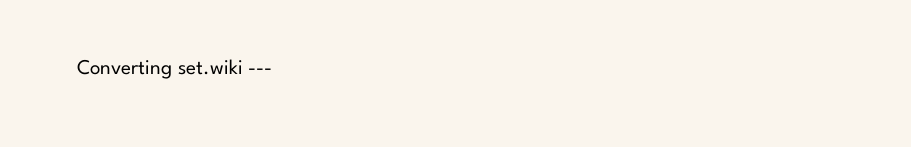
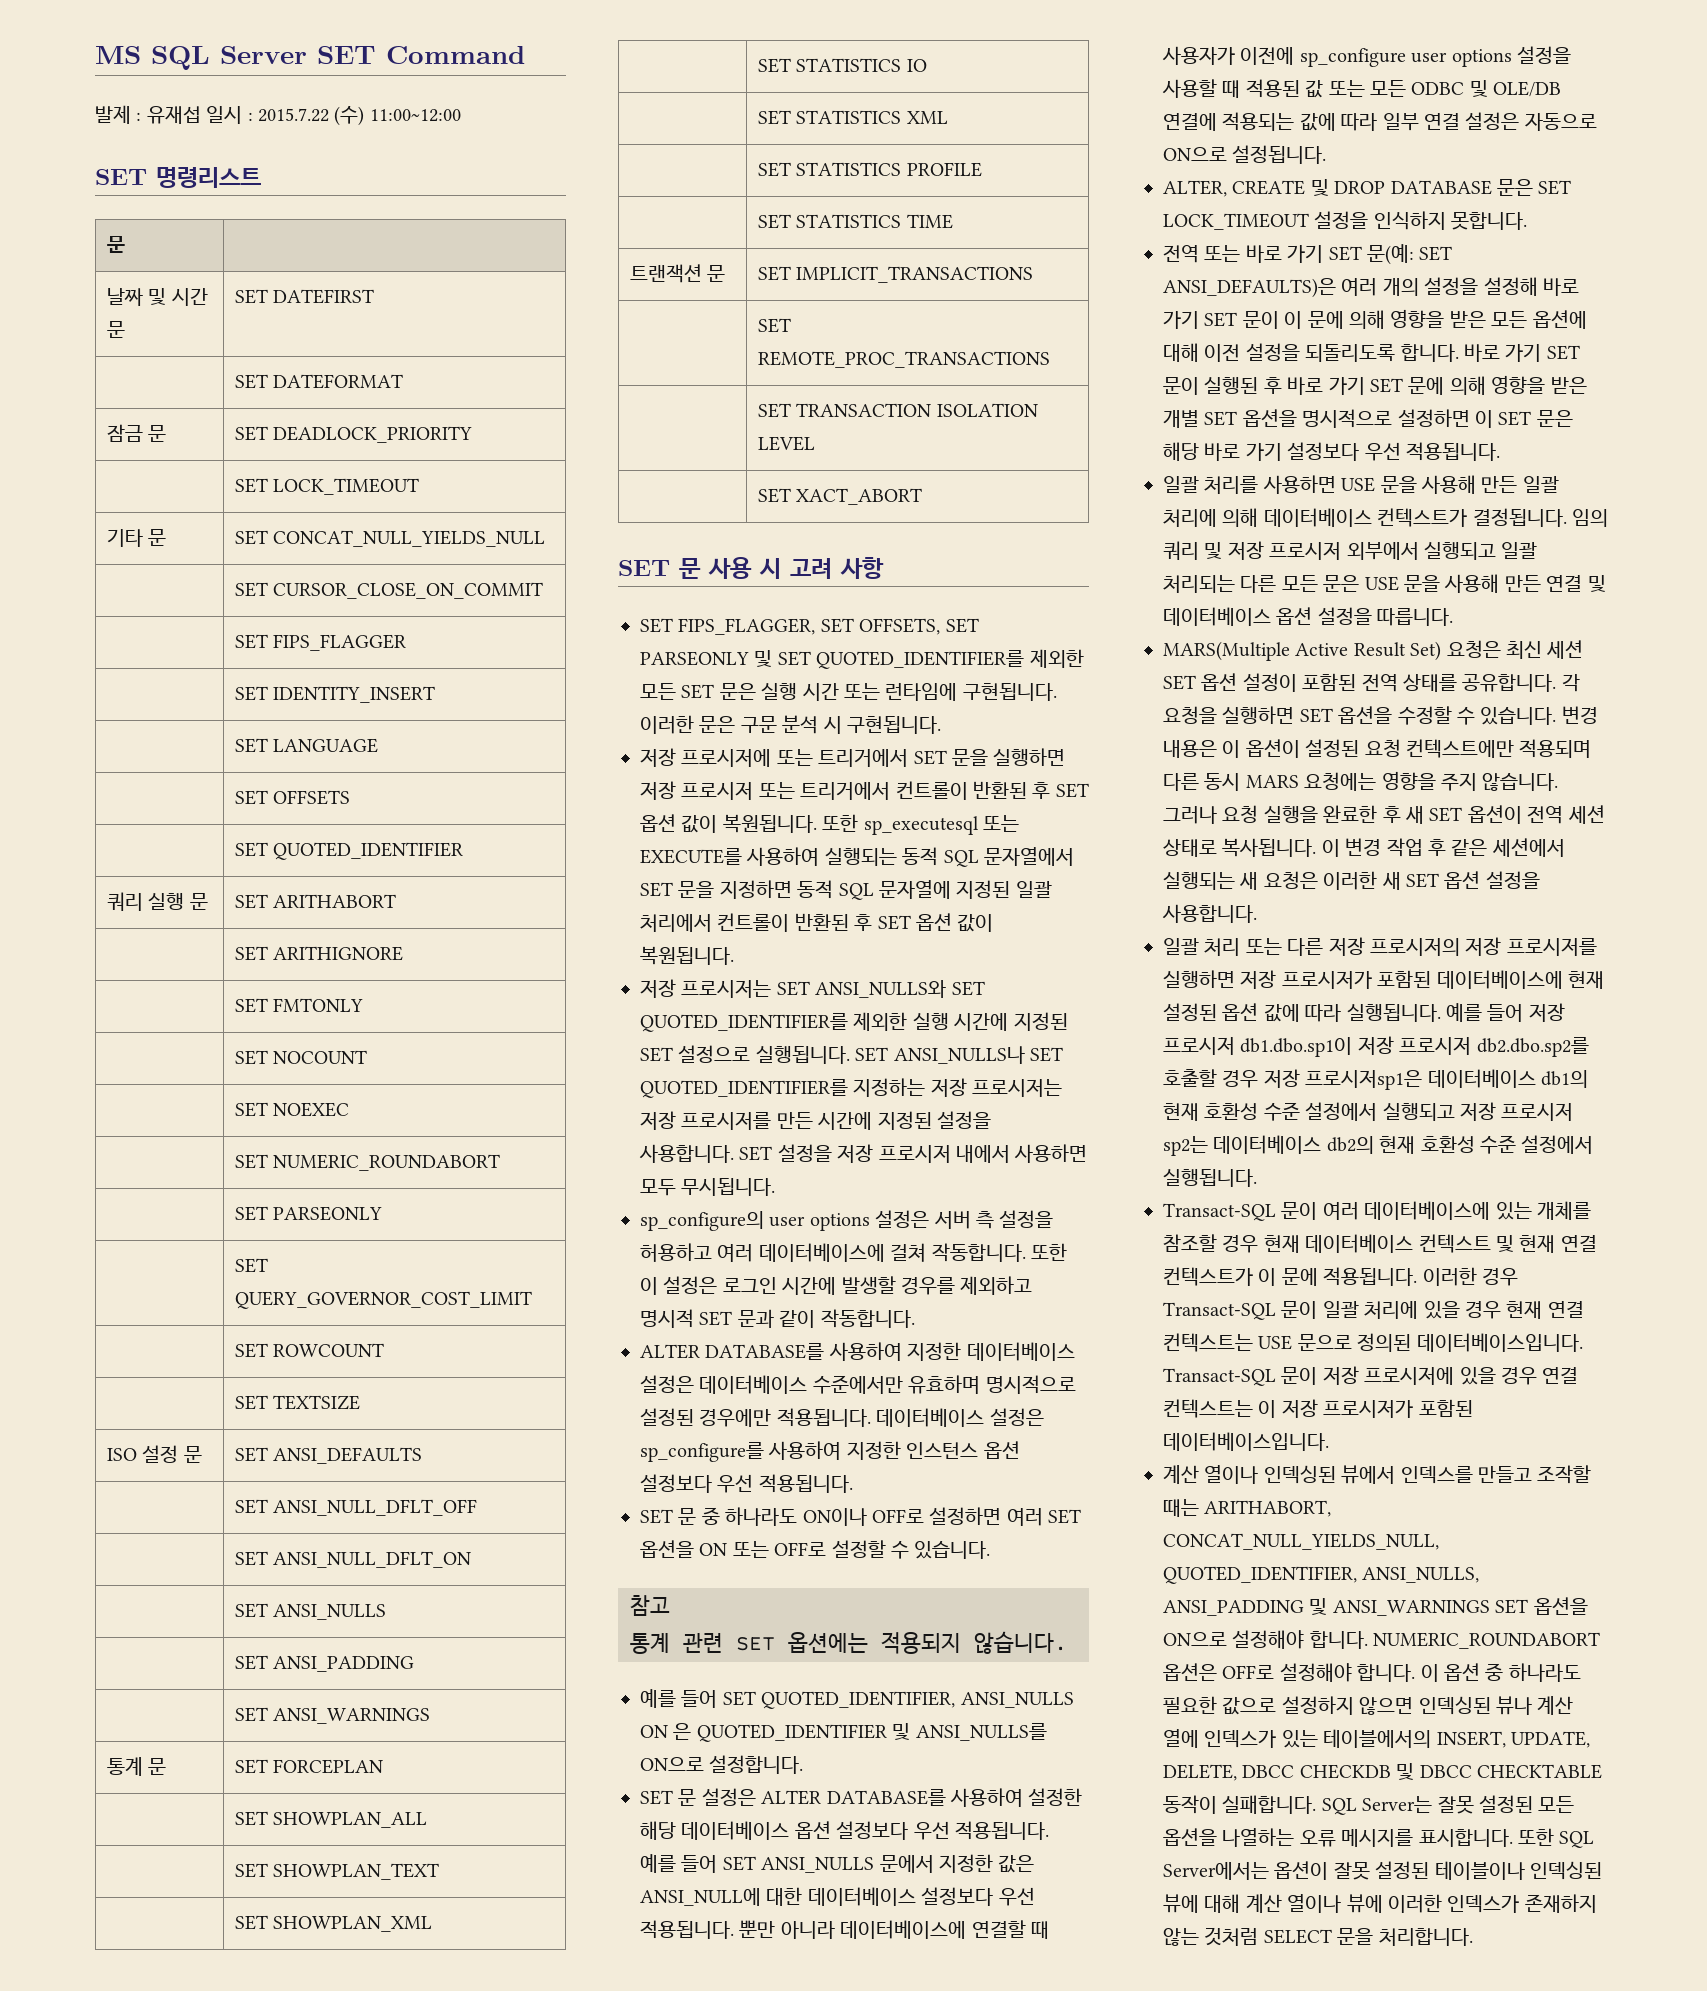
- Converting set.wiki ---
+ MS SQL Server SET Command
+ 발제 : 유재섭 일시 : 2015.7.22 (수) 11:00~12:00
+ SET 명령리스트
+ 문 |
+ 날짜 및 시간 문 | SET DATEFIRST
+ | SET DATEFORMAT
+ 잠금 문 | SET DEADLOCK_PRIORITY
+ | SET LOCK_TIMEOUT
+ 기타 문 | SET CONCAT_NULL_YIELDS_NULL
+ | SET CURSOR_CLOSE_ON_COMMIT
+ | SET FIPS_FLAGGER
+ | SET IDENTITY_INSERT
+ | SET LANGUAGE
+ | SET OFFSETS
+ | SET QUOTED_IDENTIFIER
+ 쿼리 실행 문 | SET ARITHABORT
+ | SET ARITHIGNORE
+ | SET FMTONLY
+ | SET NOCOUNT
+ | SET NOEXEC
+ | SET NUMERIC_ROUNDABORT
+ | SET PARSEONLY
+ | SET QUERY_GOVERNOR_COST_LIMIT
+ | SET ROWCOUNT
+ | SET TEXTSIZE
+ ISO 설정 문 | SET ANSI_DEFAULTS
+ | SET ANSI_NULL_DFLT_OFF
+ | SET ANSI_NULL_DFLT_ON
+ | SET ANSI_NULLS
+ | SET ANSI_PADDING
+ | SET ANSI_WARNINGS
+ 통계 문 | SET FORCEPLAN
+ | SET SHOWPLAN_ALL
+ | SET SHOWPLAN_TEXT
+ | SET SHOWPLAN_XML
+ | SET STATISTICS IO
+ | SET STATISTICS XML
+ | SET STATISTICS PROFILE
+ | SET STATISTICS TIME
+ 트랜잭션 문 | SET IMPLICIT_TRANSACTIONS
+ | SET REMOTE_PROC_TRANSACTIONS
+ | SET TRANSACTION ISOLATION LEVEL
+ | SET XACT_ABORT
+ SET 문 사용 시 고려 사항
+ SET FIPS_FLAGGER, SET OFFSETS, SET PARSEONLY 및 SET QUOTED_IDENTIFIER를 제외한 모든 SET 문은 실행 시간 또는 런타임에 구현됩니다. 이러한 문은 구문 분석 시 구현됩니다.
+ 저장 프로시저에 또는 트리거에서 SET 문을 실행하면 저장 프로시저 또는 트리거에서 컨트롤이 반환된 후 SET 옵션 값이 복원됩니다. 또한 sp_executesql 또는 EXECUTE를 사용하여 실행되는 동적 SQL 문자열에서 SET 문을 지정하면 동적 SQL 문자열에 지정된 일괄 처리에서 컨트롤이 반환된 후 SET 옵션 값이 복원됩니다.
+ 저장 프로시저는 SET ANSI_NULLS와 SET QUOTED_IDENTIFIER를 제외한 실행 시간에 지정된 SET 설정으로 실행됩니다. SET ANSI_NULLS나 SET QUOTED_IDENTIFIER를 지정하는 저장 프로시저는 저장 프로시저를 만든 시간에 지정된 설정을 사용합니다. SET 설정을 저장 프로시저 내에서 사용하면 모두 무시됩니다.
+ sp_configure의 user options 설정은 서버 측 설정을 허용하고 여러 데이터베이스에 걸쳐 작동합니다. 또한 이 설정은 로그인 시간에 발생할 경우를 제외하고 명시적 SET 문과 같이 작동합니다.
+ ALTER DATABASE를 사용하여 지정한 데이터베이스 설정은 데이터베이스 수준에서만 유효하며 명시적으로 설정된 경우에만 적용됩니다. 데이터베이스 설정은 sp_configure를 사용하여 지정한 인스턴스 옵션 설정보다 우선 적용됩니다.
+ SET 문 중 하나라도 ON이나 OFF로 설정하면 여러 SET 옵션을 ON 또는 OFF로 설정할 수 있습니다.
+ 참고
+ 통계 관련 SET 옵션에는 적용되지 않습니다.
+ 예를 들어 SET QUOTED_IDENTIFIER, ANSI_NULLS ON 은 QUOTED_IDENTIFIER 및 ANSI_NULLS를 ON으로 설정합니다.
+ SET 문 설정은 ALTER DATABASE를 사용하여 설정한 해당 데이터베이스 옵션 설정보다 우선 적용됩니다. 예를 들어 SET ANSI_NULLS 문에서 지정한 값은 ANSI_NULL에 대한 데이터베이스 설정보다 우선 적용됩니다. 뿐만 아니라 데이터베이스에 연결할 때 사용자가 이전에 sp_configure user options 설정을 사용할 때 적용된 값 또는 모든 ODBC 및 OLE/DB 연결에 적용되는 값에 따라 일부 연결 설정은 자동으로 ON으로 설정됩니다.
+ ALTER, CREATE 및 DROP DATABASE 문은 SET LOCK_TIMEOUT 설정을 인식하지 못합니다.
+ 전역 또는 바로 가기 SET 문(예: SET ANSI_DEFAULTS)은 여러 개의 설정을 설정해 바로 가기 SET 문이 이 문에 의해 영향을 받은 모든 옵션에 대해 이전 설정을 되돌리도록 합니다. 바로 가기 SET 문이 실행된 후 바로 가기 SET 문에 의해 영향을 받은 개별 SET 옵션을 명시적으로 설정하면 이 SET 문은 해당 바로 가기 설정보다 우선 적용됩니다.
+ 일괄 처리를 사용하면 USE 문을 사용해 만든 일괄 처리에 의해 데이터베이스 컨텍스트가 결정됩니다. 임의 쿼리 및 저장 프로시저 외부에서 실행되고 일괄 처리되는 다른 모든 문은 USE 문을 사용해 만든 연결 및 데이터베이스 옵션 설정을 따릅니다.
+ MARS(Multiple Active Result Set) 요청은 최신 세션 SET 옵션 설정이 포함된 전역 상태를 공유합니다. 각 요청을 실행하면 SET 옵션을 수정할 수 있습니다. 변경 내용은 이 옵션이 설정된 요청 컨텍스트에만 적용되며 다른 동시 MARS 요청에는 영향을 주지 않습니다. 그러나 요청 실행을 완료한 후 새 SET 옵션이 전역 세션 상태로 복사됩니다. 이 변경 작업 후 같은 세션에서 실행되는 새 요청은 이러한 새 SET 옵션 설정을 사용합니다.
+ 일괄 처리 또는 다른 저장 프로시저의 저장 프로시저를 실행하면 저장 프로시저가 포함된 데이터베이스에 현재 설정된 옵션 값에 따라 실행됩니다. 예를 들어 저장 프로시저 db1.dbo.sp1이 저장 프로시저 db2.dbo.sp2를 호출할 경우 저장 프로시저sp1은 데이터베이스 db1의 현재 호환성 수준 설정에서 실행되고 저장 프로시저 sp2는 데이터베이스 db2의 현재 호환성 수준 설정에서 실행됩니다.
+ Transact-SQL 문이 여러 데이터베이스에 있는 개체를 참조할 경우 현재 데이터베이스 컨텍스트 및 현재 연결 컨텍스트가 이 문에 적용됩니다. 이러한 경우 Transact-SQL 문이 일괄 처리에 있을 경우 현재 연결 컨텍스트는 USE 문으로 정의된 데이터베이스입니다. Transact-SQL 문이 저장 프로시저에 있을 경우 연결 컨텍스트는 이 저장 프로시저가 포함된 데이터베이스입니다.
+ 계산 열이나 인덱싱된 뷰에서 인덱스를 만들고 조작할 때는 ARITHABORT, CONCAT_NULL_YIELDS_NULL, QUOTED_IDENTIFIER, ANSI_NULLS, ANSI_PADDING 및 ANSI_WARNINGS SET 옵션을 ON으로 설정해야 합니다. NUMERIC_ROUNDABORT 옵션은 OFF로 설정해야 합니다. 이 옵션 중 하나라도 필요한 값으로 설정하지 않으면 인덱싱된 뷰나 계산 열에 인덱스가 있는 테이블에서의 INSERT, UPDATE, DELETE, DBCC CHECKDB 및 DBCC CHECKTABLE 동작이 실패합니다. SQL Server는 잘못 설정된 모든 옵션을 나열하는 오류 메시지를 표시합니다. 또한 SQL Server에서는 옵션이 잘못 설정된 테이블이나 인덱싱된 뷰에 대해 계산 열이나 뷰에 이러한 인덱스가 존재하지 않는 것처럼 SELECT 문을 처리합니다.

